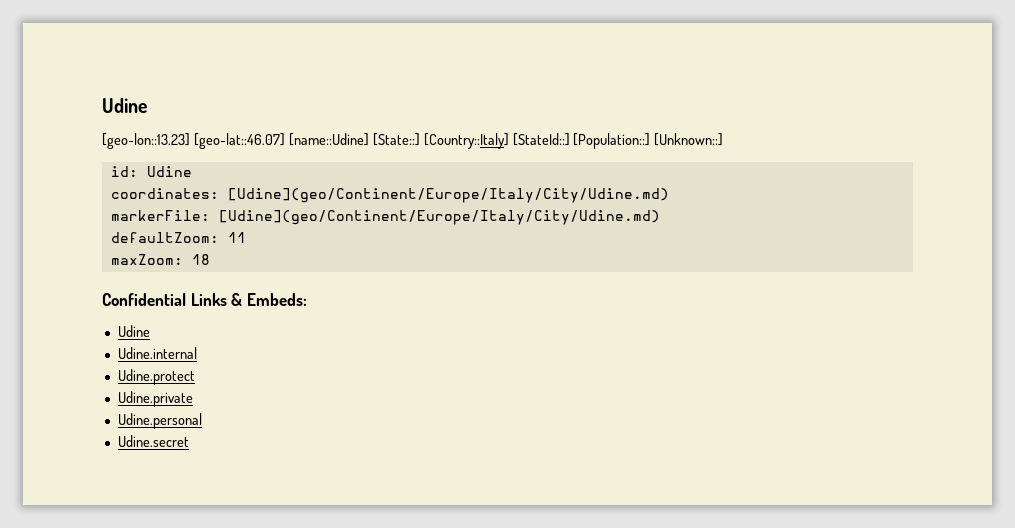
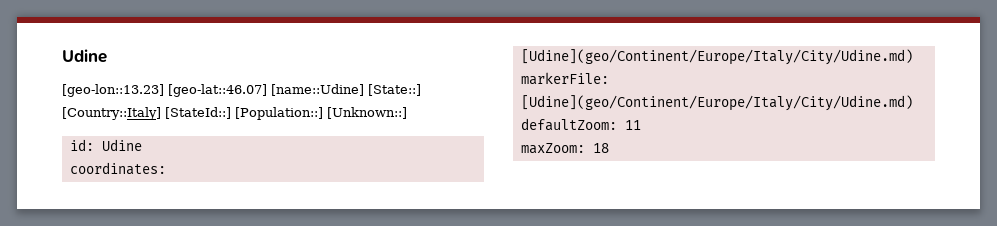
- Confidential Links & Embeds:
- Udine
- Udine.internal
- Udine.protect
- Udine.private
- Udine.personal
- Udine.secret

